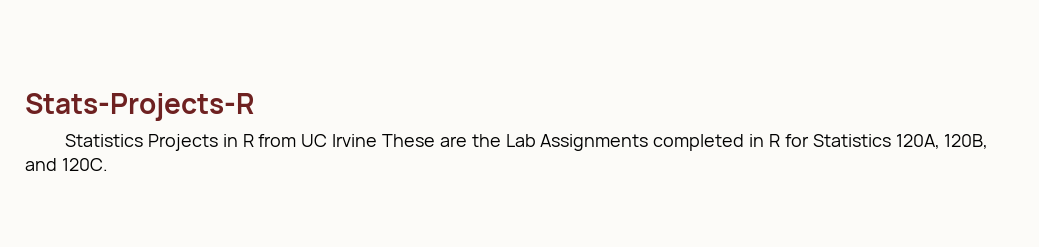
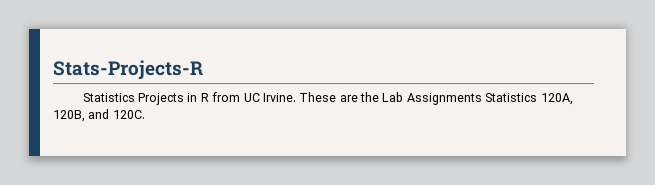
- Statistics Projects in R from UC Irvine These are the Lab Assignments completed in R for Statistics 120A, 120B, and 120C.
+ Statistics Projects in R from UC Irvine. These are the Lab Assignments Statistics 120A, 120B, and 120C.

